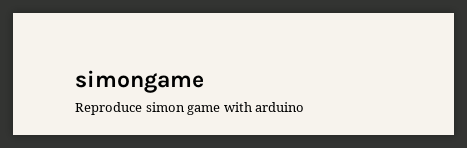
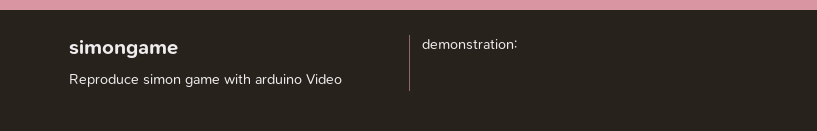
- Reproduce simon game with arduino
+ Reproduce simon game with arduino Video demonstration:

